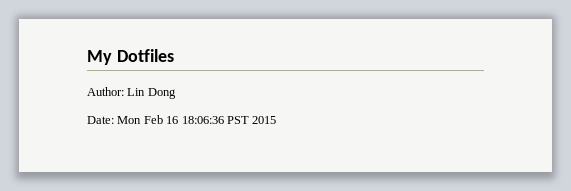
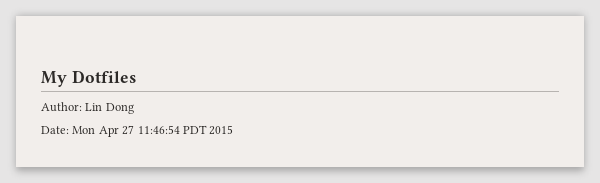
- Date: Mon Feb 16 18:06:36 PST 2015
+ Date: Mon Apr 27 11:46:54 PDT 2015

